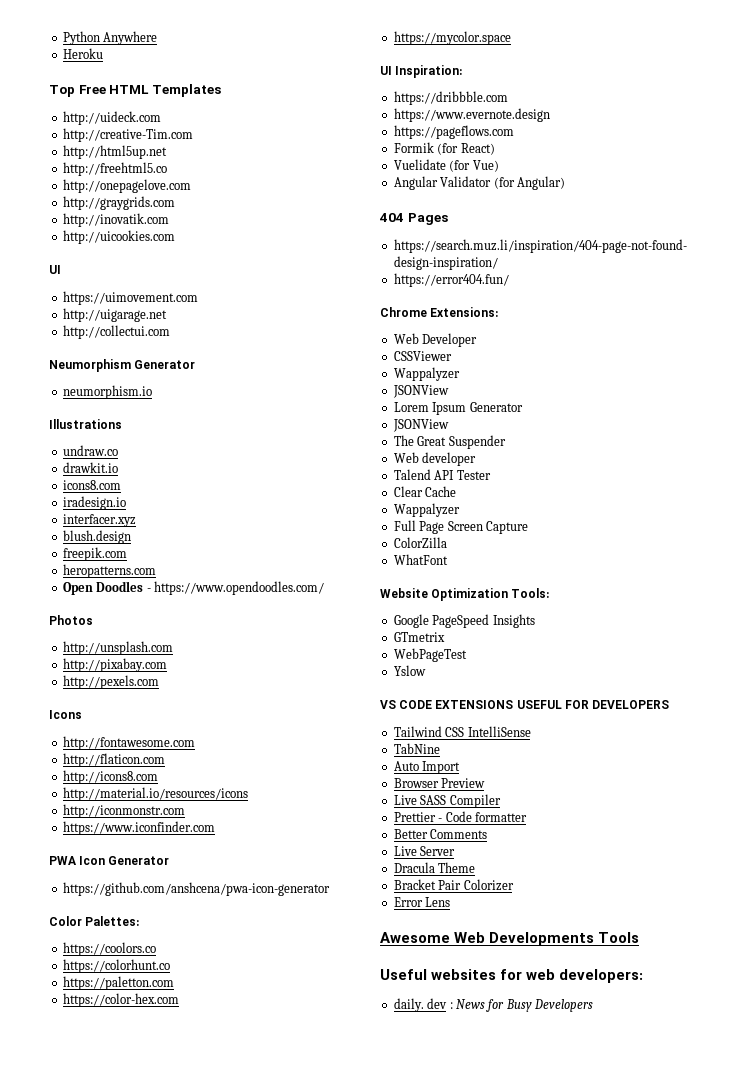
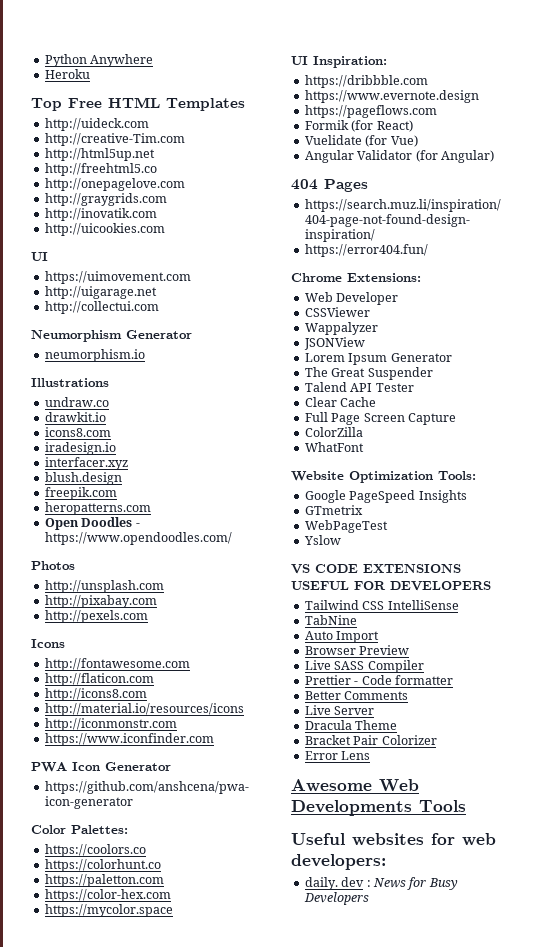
  Lorem Ipsum Generator
- JSONView
- Web developer
  Clear Cache
- Wappalyzer

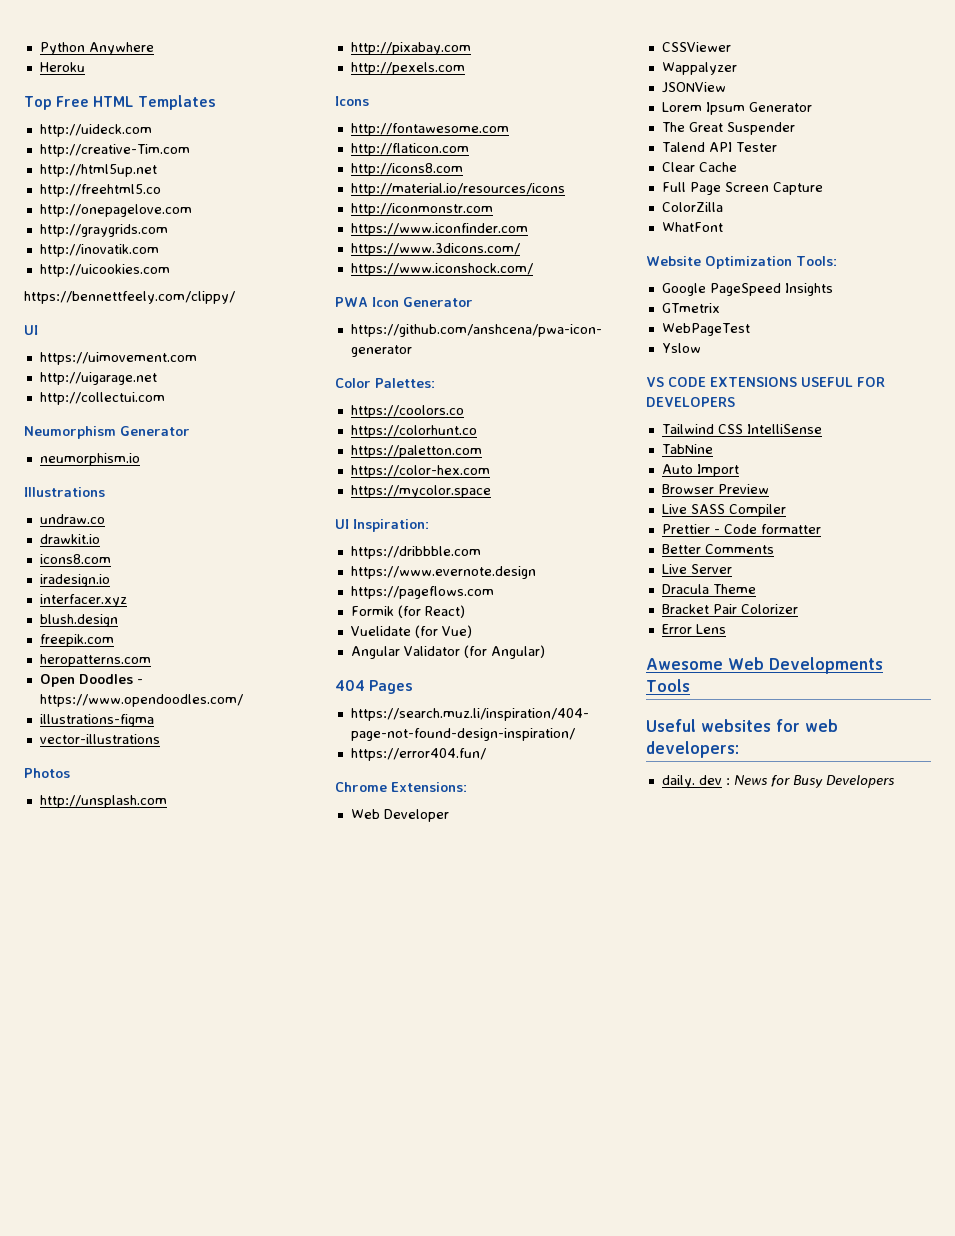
+ https://bennettfeely.com/clippy/
+ illustrations-figma
+ vector-illustrations
+ https://www.3dicons.com/
+ https://www.iconshock.com/

